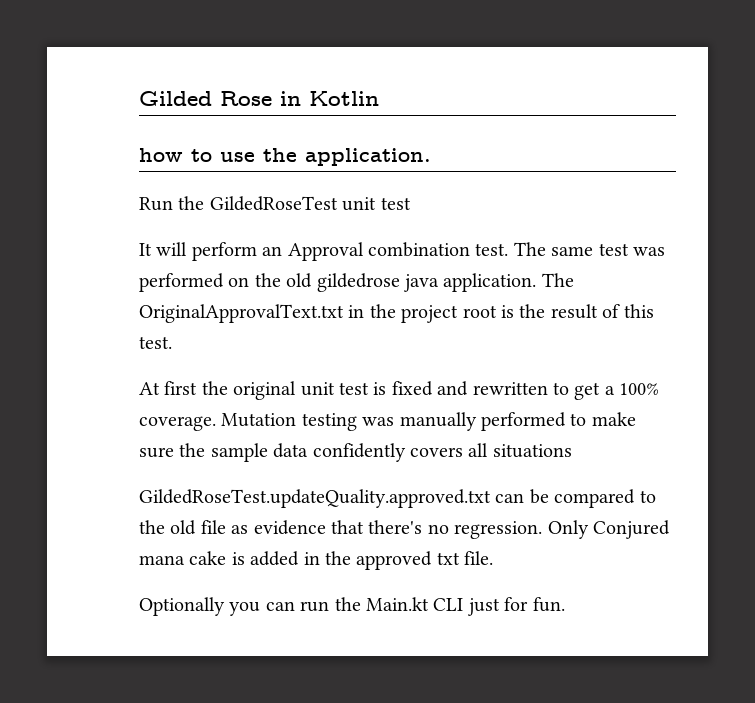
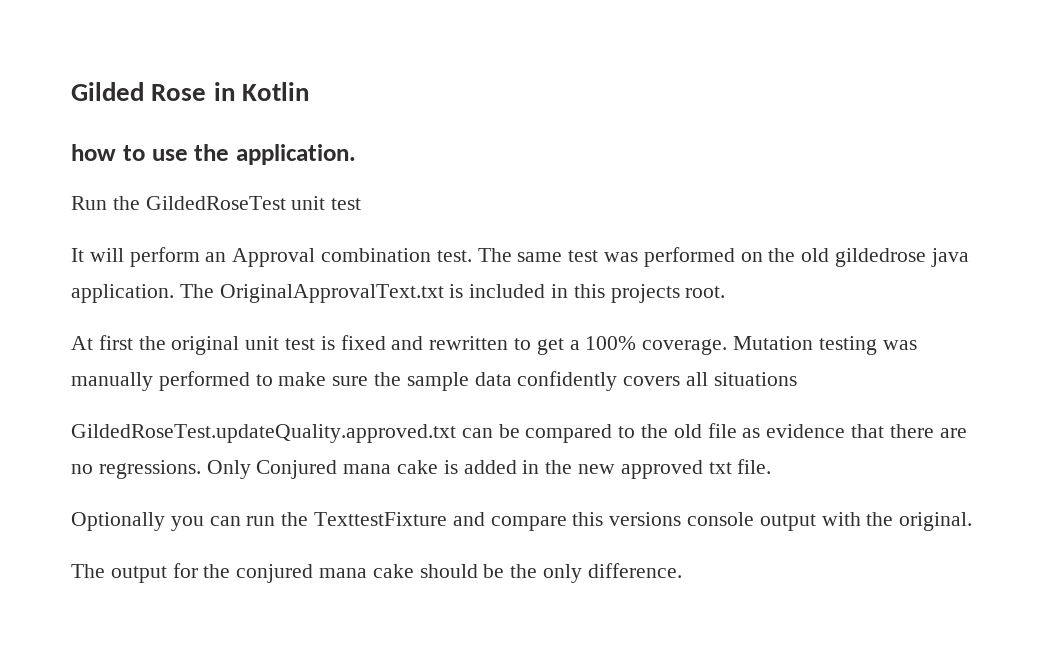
- The OriginalApprovalText.txt in the project root is the result of this test.
+ The OriginalApprovalText.txt is included in this projects root.
- GildedRoseTest.updateQuality.approved.txt can be compared to the old file as evidence that there's no regression.
+ GildedRoseTest.updateQuality.approved.txt can be compared to the old file as evidence that there are no regressions.
- Only Conjured mana cake is added in the approved txt file.
+ Only Conjured mana cake is added in the new approved txt file.
- Optionally you can run the Main.kt CLI just for fun.
+ Optionally you can run the TexttestFixture and compare this versions console output with the original.
+ The output for the conjured mana cake should be the only difference.

